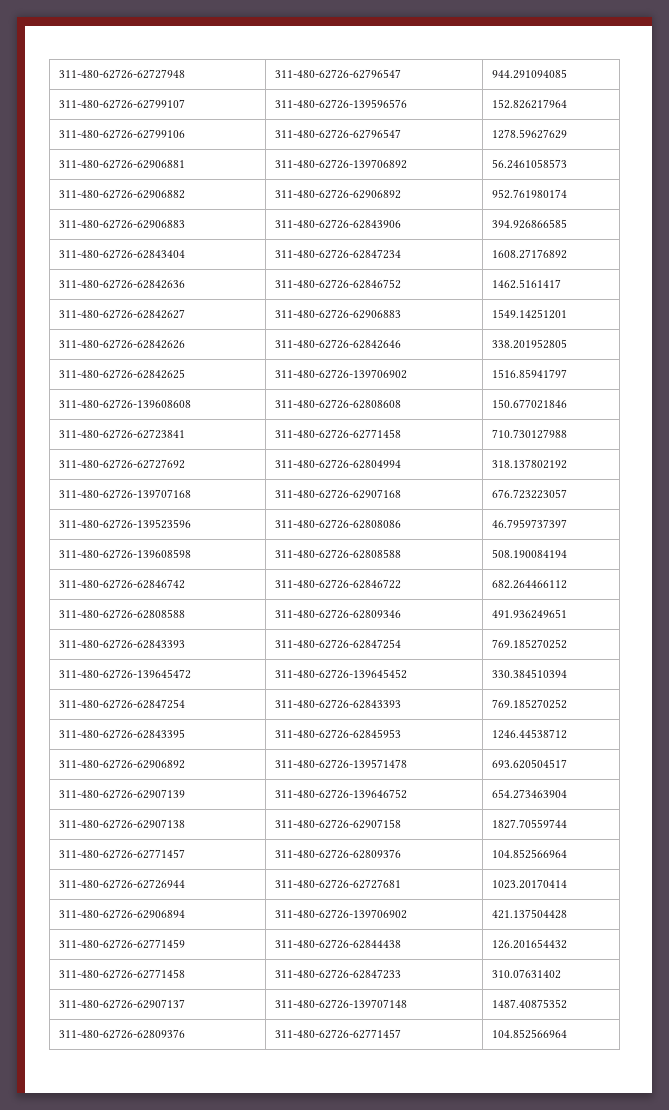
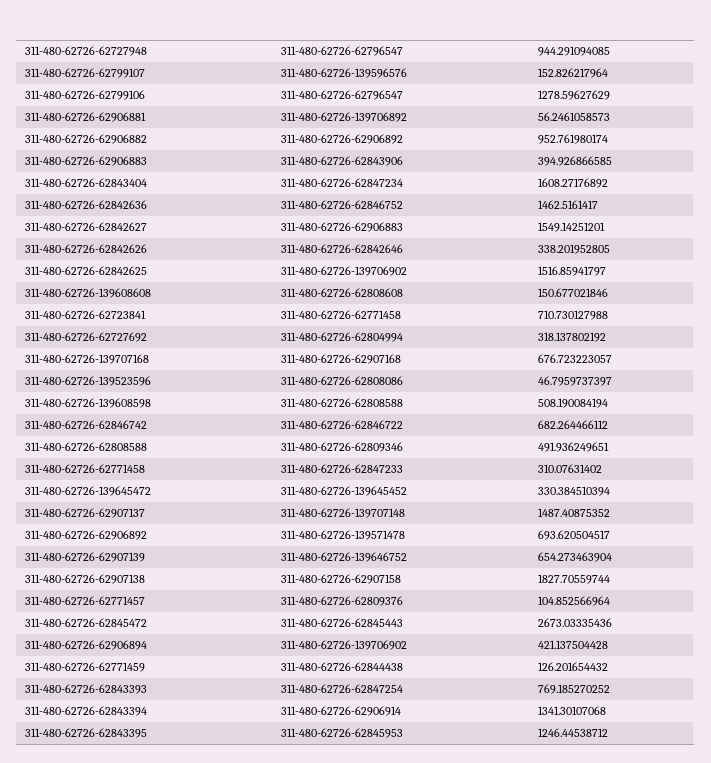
- 311-480-62726-62843393 | 311-480-62726-62847254 | 769.185270252
+ 311-480-62726-62771458 | 311-480-62726-62847233 | 310.07631402
- 311-480-62726-62847254 | 311-480-62726-62843393 | 769.185270252
- 311-480-62726-62843395 | 311-480-62726-62845953 | 1246.44538712
+ 311-480-62726-62907137 | 311-480-62726-139707148 | 1487.40875352
- 311-480-62726-62726944 | 311-480-62726-62727681 | 1023.20170414
+ 311-480-62726-62845472 | 311-480-62726-62845443 | 2673.03335436
- 311-480-62726-62771458 | 311-480-62726-62847233 | 310.07631402
- 311-480-62726-62907137 | 311-480-62726-139707148 | 1487.40875352
- 311-480-62726-62809376 | 311-480-62726-62771457 | 104.852566964
+ 311-480-62726-62843393 | 311-480-62726-62847254 | 769.185270252
+ 311-480-62726-62843394 | 311-480-62726-62906914 | 1341.30107068
+ 311-480-62726-62843395 | 311-480-62726-62845953 | 1246.44538712

